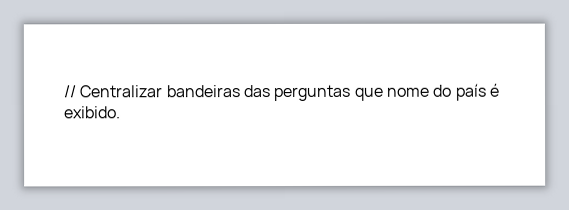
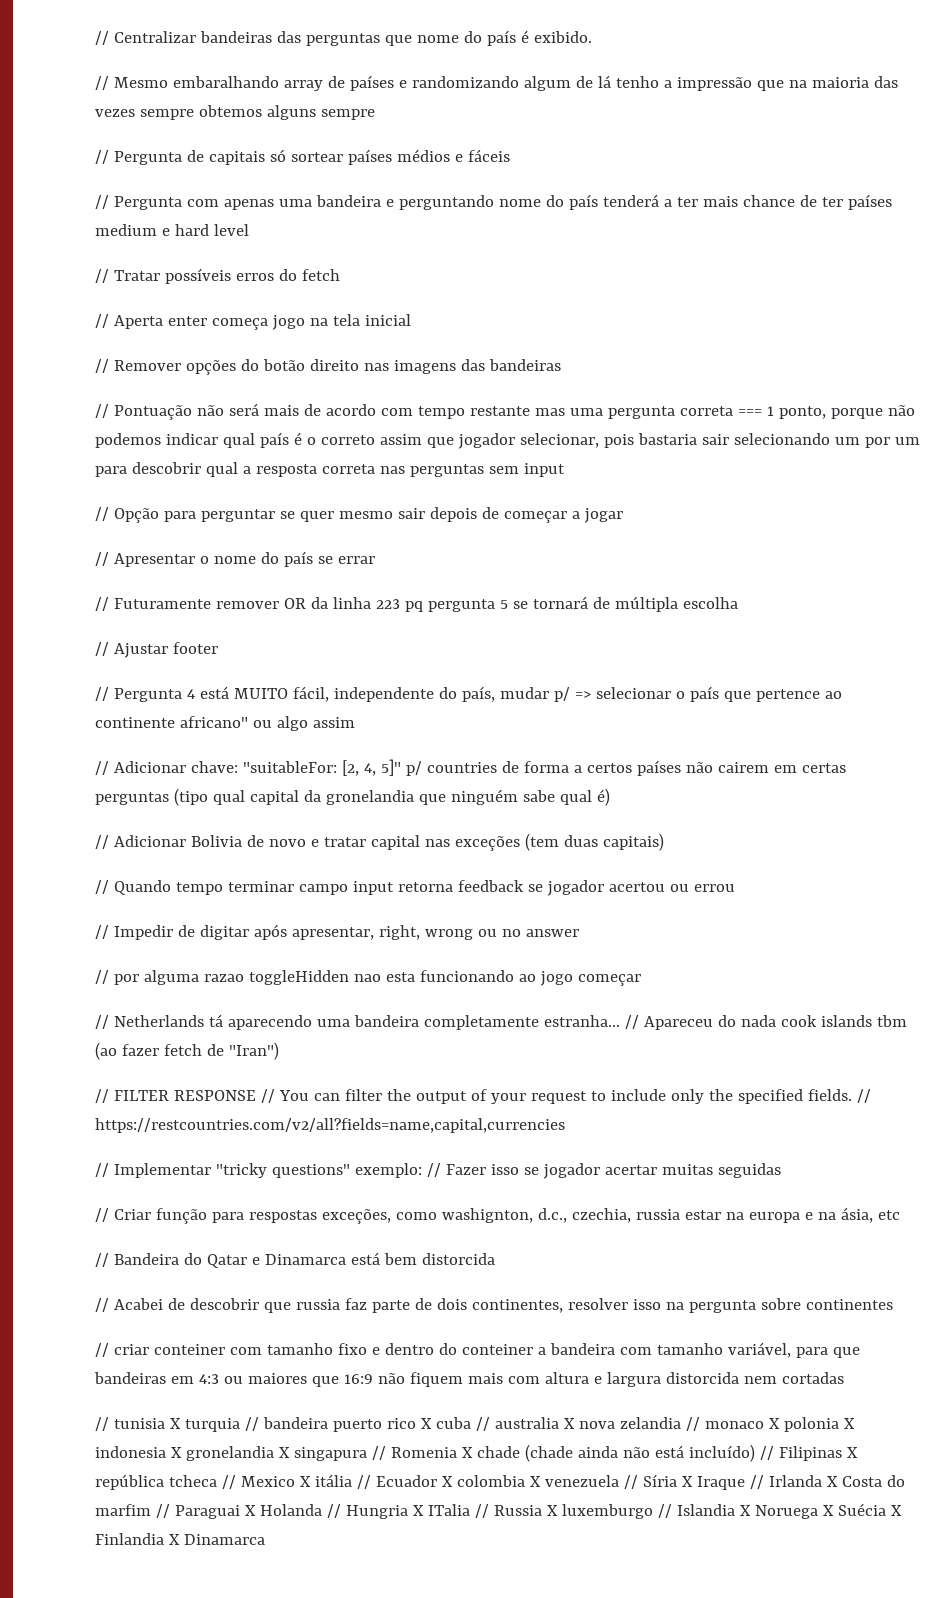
+ // Mesmo embaralhando array de países e randomizando algum de lá tenho a impressão que na maioria das vezes sempre obtemos alguns sempre
+ // Pergunta de capitais só sortear países médios e fáceis
+ // Pergunta com apenas uma bandeira e perguntando nome do país tenderá a ter mais chance de ter países medium e hard level
+ // Tratar possíveis erros do fetch
+ // Aperta enter começa jogo na tela inicial
+ // Remover opções do botão direito nas imagens das bandeiras
+ // Pontuação não será mais de acordo com tempo restante mas uma pergunta correta === 1 ponto, porque não podemos indicar qual país é o correto assim que jogador selecionar, pois bastaria sair selecionando um por um para descobrir qual a resposta correta nas perguntas sem input
+ // Opção para perguntar se quer mesmo sair depois de começar a jogar
+ // Apresentar o nome do país se errar
+ // Futuramente remover OR da linha 223 pq pergunta 5 se tornará de múltipla escolha
+ // Ajustar footer
+ // Pergunta 4 está MUITO fácil, independente do país, mudar p/ => selecionar o país que pertence ao continente africano" ou algo assim
+ // Adicionar chave: "suitableFor: [2, 4, 5]" p/ countries de forma a certos países não cairem em certas perguntas (tipo qual capital da gronelandia que ninguém sabe qual é)
+ // Adicionar Bolivia de novo e tratar capital nas exceções (tem duas capitais)
+ // Quando tempo terminar campo input retorna feedback se jogador acertou ou errou
+ // Impedir de digitar após apresentar, right, wrong ou no answer
+ // por alguma razao toggleHidden nao esta funcionando ao jogo começar
+ // Netherlands tá aparecendo uma bandeira completamente estranha... // Apareceu do nada cook islands tbm (ao fazer fetch de "Iran")
+ // FILTER RESPONSE // You can filter the output of your request to include only the specified fields. // https://restcountries.com/v2/all?fields=name,capital,currencies
+ // Implementar "tricky questions" exemplo: // Fazer isso se jogador acertar muitas seguidas
+ // Criar função para respostas exceções, como washignton, d.c., czechia, russia estar na europa e na ásia, etc
+ // Bandeira do Qatar e Dinamarca está bem distorcida
+ // Acabei de descobrir que russia faz parte de dois continentes, resolver isso na pergunta sobre continentes
+ // criar conteiner com tamanho fixo e dentro do conteiner a bandeira com tamanho variável, para que bandeiras em 4:3 ou maiores que 16:9 não fiquem mais com altura e largura distorcida nem cortadas
+ // tunisia X turquia // bandeira puerto rico X cuba // australia X nova zelandia // monaco X polonia X indonesia X gronelandia X singapura // Romenia X chade (chade ainda não está incluído) // Filipinas X república tcheca // Mexico X itália // Ecuador X colombia X venezuela // Síria X Iraque // Irlanda X Costa do marfim // Paraguai X Holanda // Hungria X ITalia // Russia X luxemburgo // Islandia X Noruega X Suécia X Finlandia X Dinamarca

